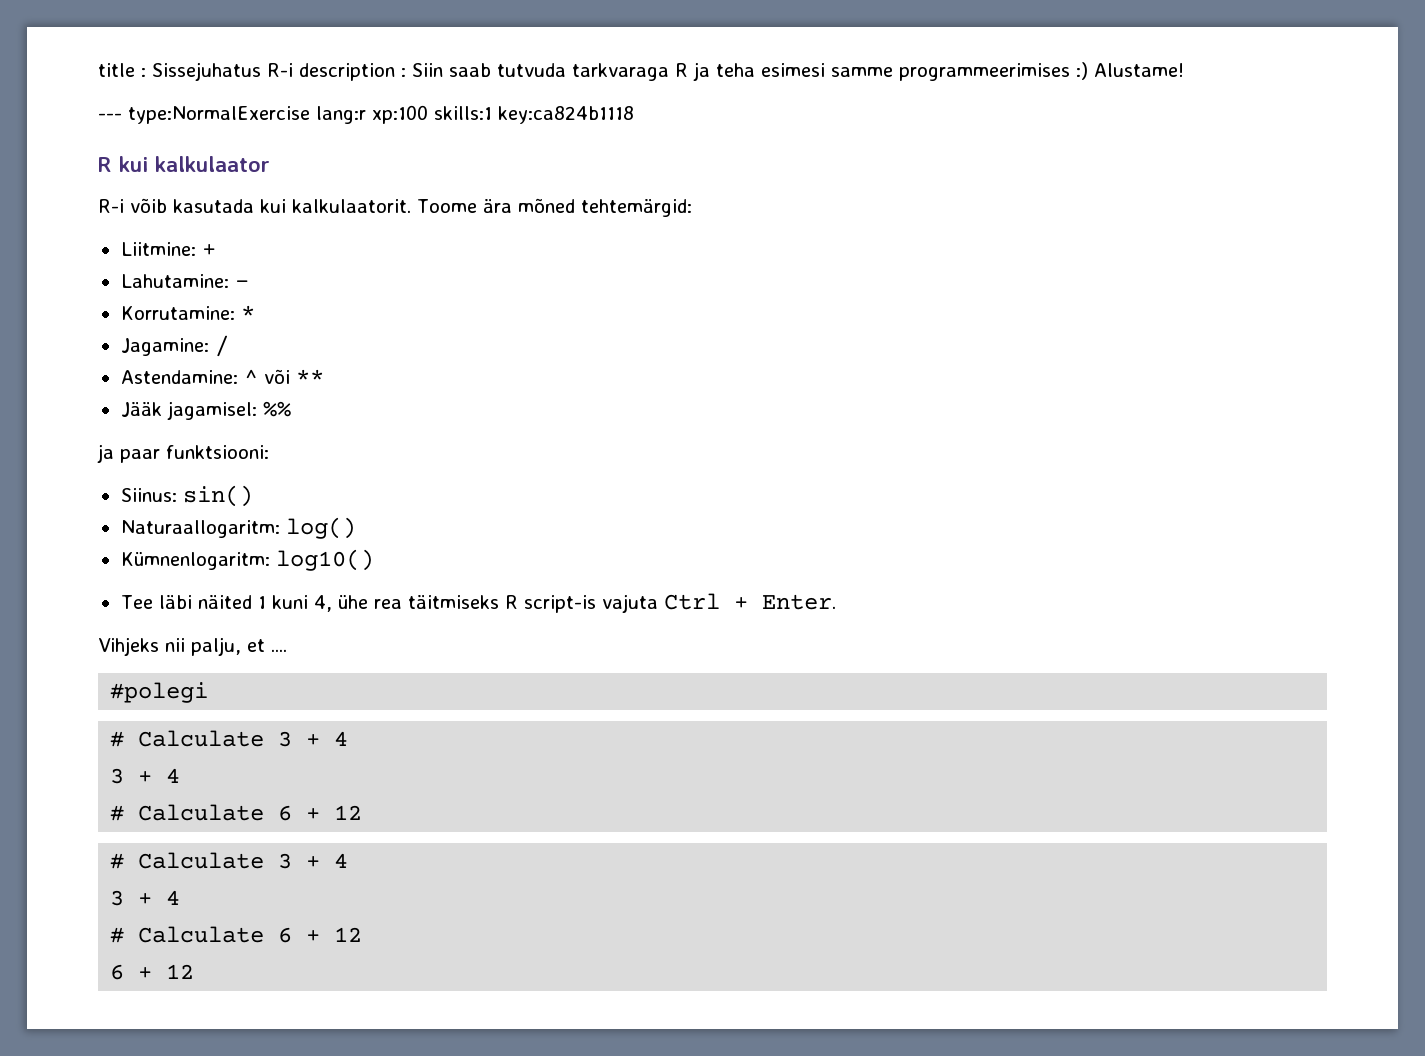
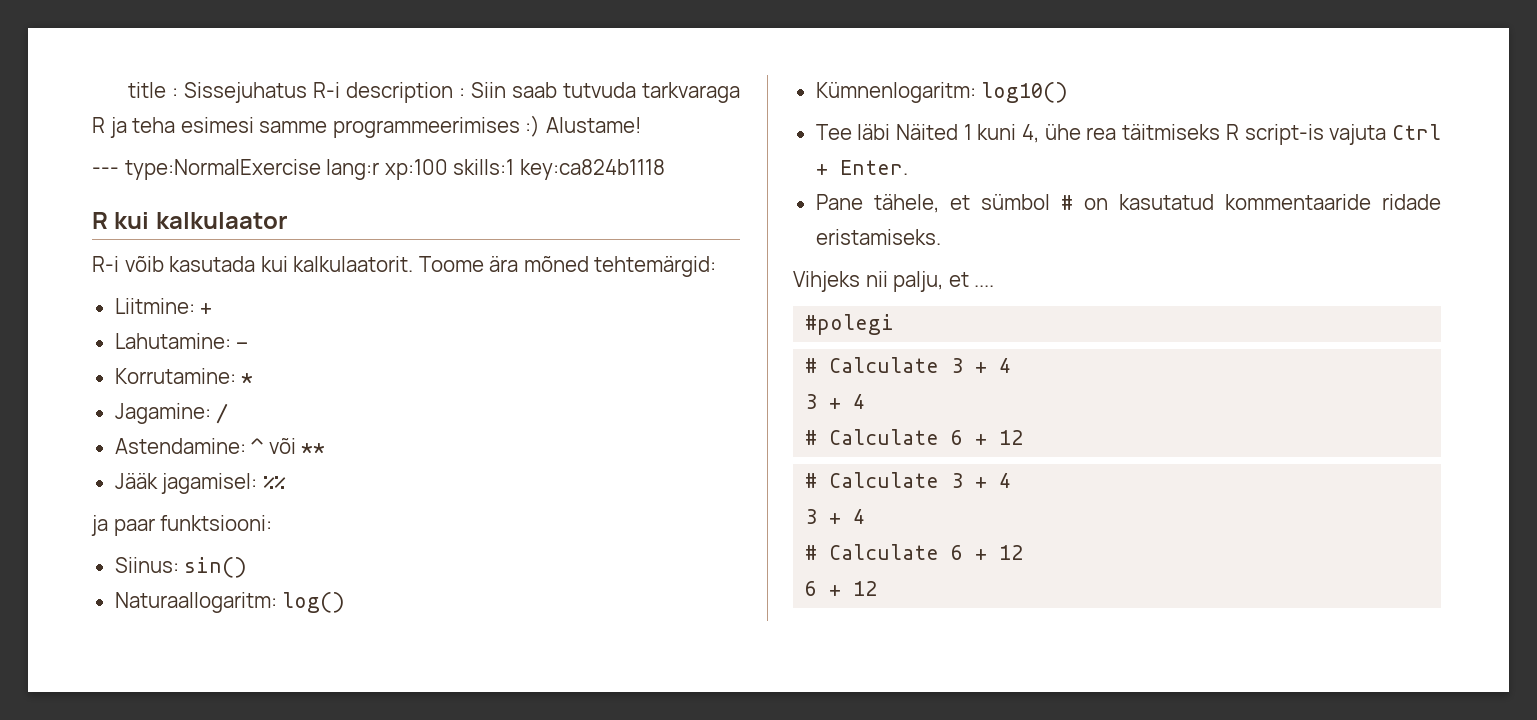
- Tee läbi näited 1 kuni 4, ühe rea täitmiseks R script-is vajuta Ctrl + Enter.
+ Tee läbi Näited 1 kuni 4, ühe rea täitmiseks R script-is vajuta Ctrl + Enter.
+ Pane tähele, et sümbol # on kasutatud kommentaaride ridade eristamiseks.

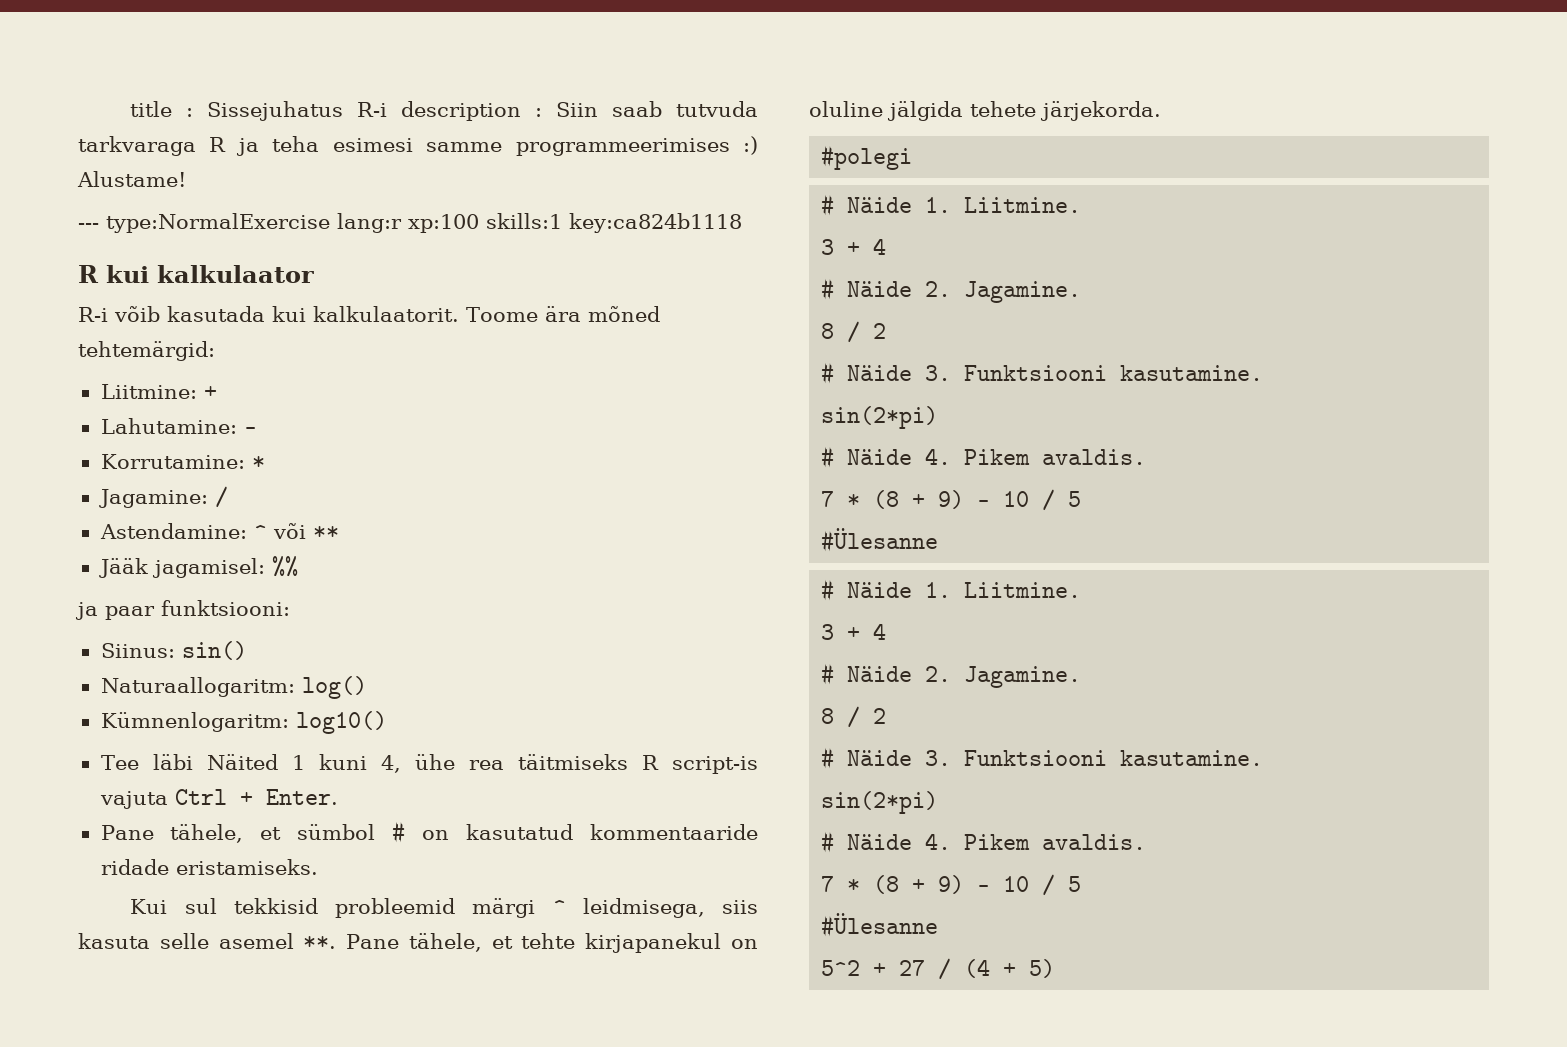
- Vihjeks nii palju, et ....
+ Kui sul tekkisid probleemid märgi ^ leidmisega, siis kasuta selle asemel **. Pane tähele, et tehte kirjapanekul on oluline jälgida tehete järjekorda.
  #polegi
- # Calculate 3 + 4
+ # Näide 1. Liitmine.
  3 + 4
- # Calculate 6 + 12
- # Calculate 3 + 4
+ # Näide 2. Jagamine.
+ 8 / 2
+ # Näide 3. Funktsiooni kasutamine.
+ sin(2*pi)
+ # Näide 4. Pikem avaldis.
+ 7 * (8 + 9) - 10 / 5
+ #Ülesanne
+ # Näide 1. Liitmine.
  3 + 4
- # Calculate 6 + 12
- 6 + 12
+ # Näide 2. Jagamine.
+ 8 / 2
+ # Näide 3. Funktsiooni kasutamine.
+ sin(2*pi)
+ # Näide 4. Pikem avaldis.
+ 7 * (8 + 9) - 10 / 5
+ #Ülesanne
+ 5^2 + 27 / (4 + 5)

